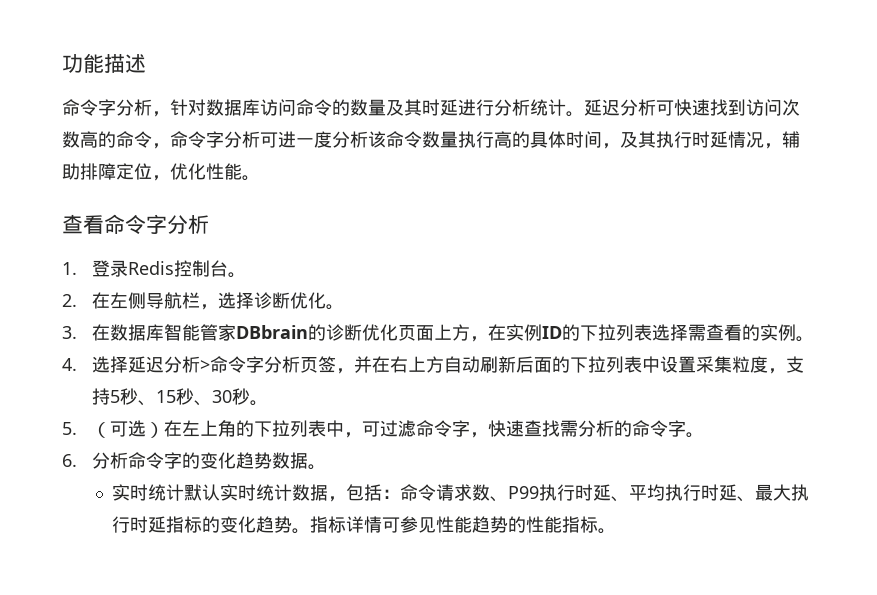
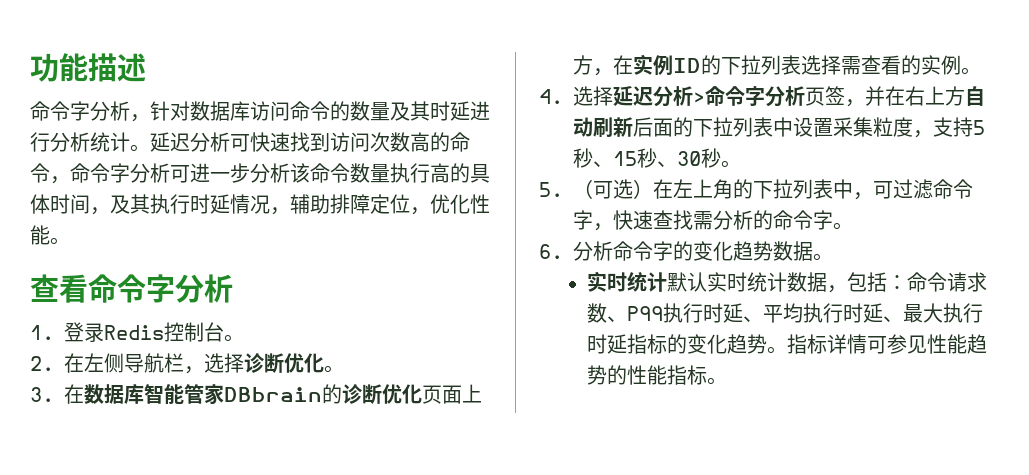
- 延迟分析可快速找到访问次数高的命令，命令字分析可进一度分析该命令数量执行高的具体时间，及其执行时延情况，辅助排障定位，优化性能。
+ 延迟分析可快速找到访问次数高的命令，命令字分析可进一步分析该命令数量执行高的具体时间，及其执行时延情况，辅助排障定位，优化性能。

